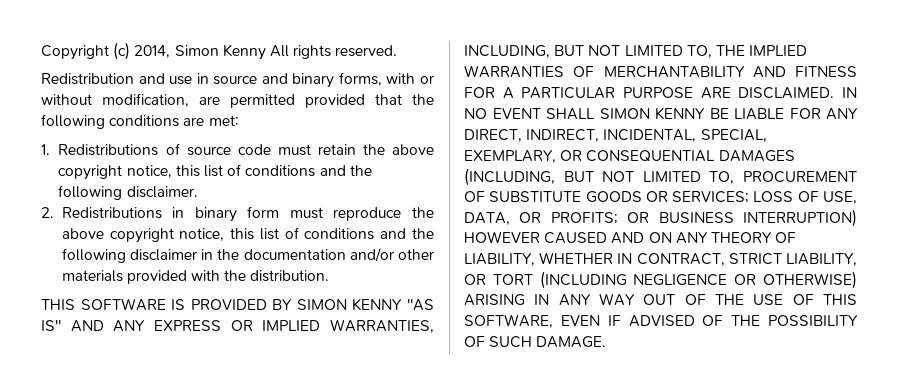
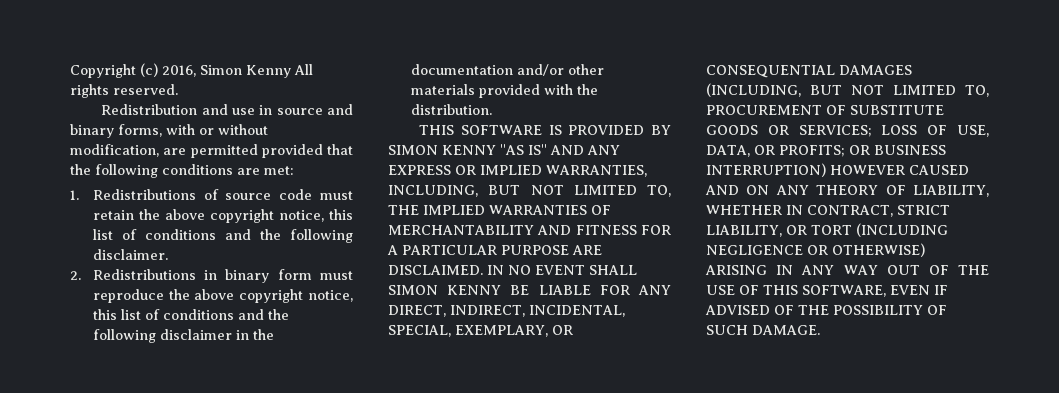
- Copyright (c) 2014, Simon Kenny All rights reserved.
+ Copyright (c) 2016, Simon Kenny All rights reserved.

